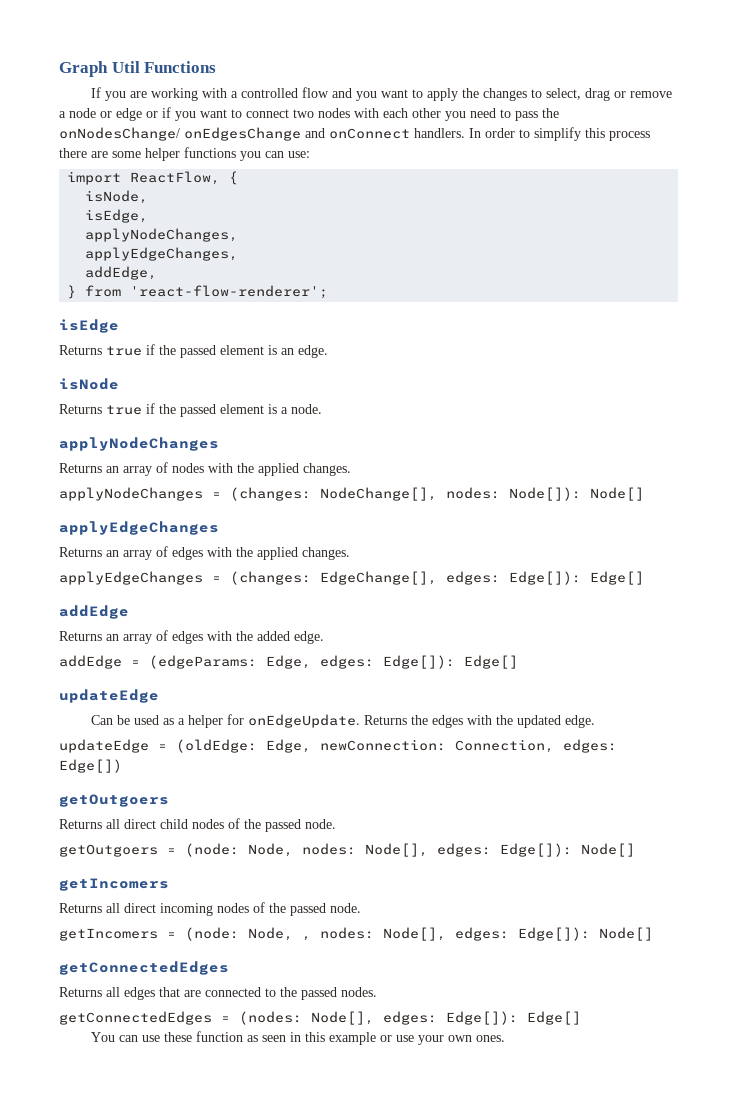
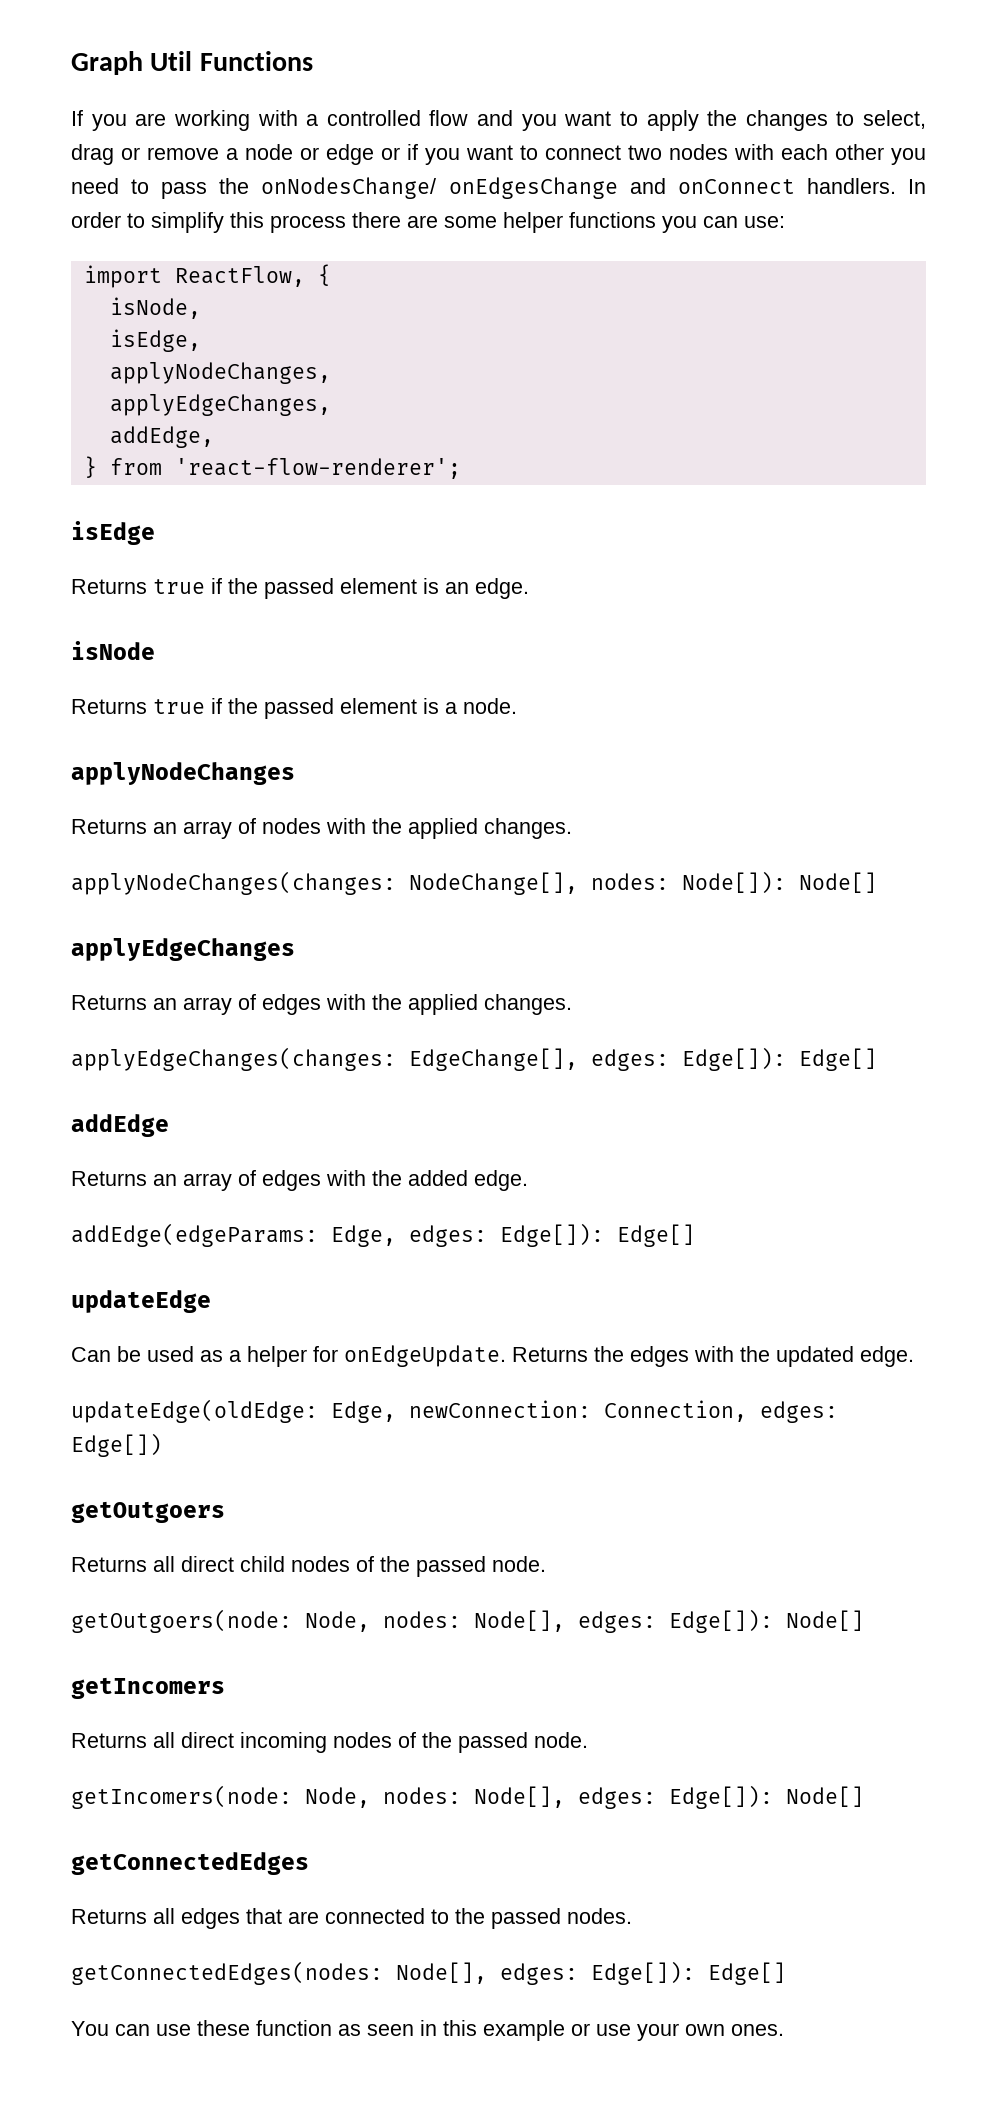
- applyNodeChanges = (changes: NodeChange[], nodes: Node[]): Node[]
+ applyNodeChanges(changes: NodeChange[], nodes: Node[]): Node[]
- applyEdgeChanges = (changes: EdgeChange[], edges: Edge[]): Edge[]
+ applyEdgeChanges(changes: EdgeChange[], edges: Edge[]): Edge[]
- addEdge = (edgeParams: Edge, edges: Edge[]): Edge[]
+ addEdge(edgeParams: Edge, edges: Edge[]): Edge[]
- updateEdge = (oldEdge: Edge, newConnection: Connection, edges: Edge[])
+ updateEdge(oldEdge: Edge, newConnection: Connection, edges: Edge[])
- getOutgoers = (node: Node, nodes: Node[], edges: Edge[]): Node[]
+ getOutgoers(node: Node, nodes: Node[], edges: Edge[]): Node[]
- getIncomers = (node: Node, , nodes: Node[], edges: Edge[]): Node[]
+ getIncomers(node: Node, nodes: Node[], edges: Edge[]): Node[]
- getConnectedEdges = (nodes: Node[], edges: Edge[]): Edge[]
+ getConnectedEdges(nodes: Node[], edges: Edge[]): Edge[]

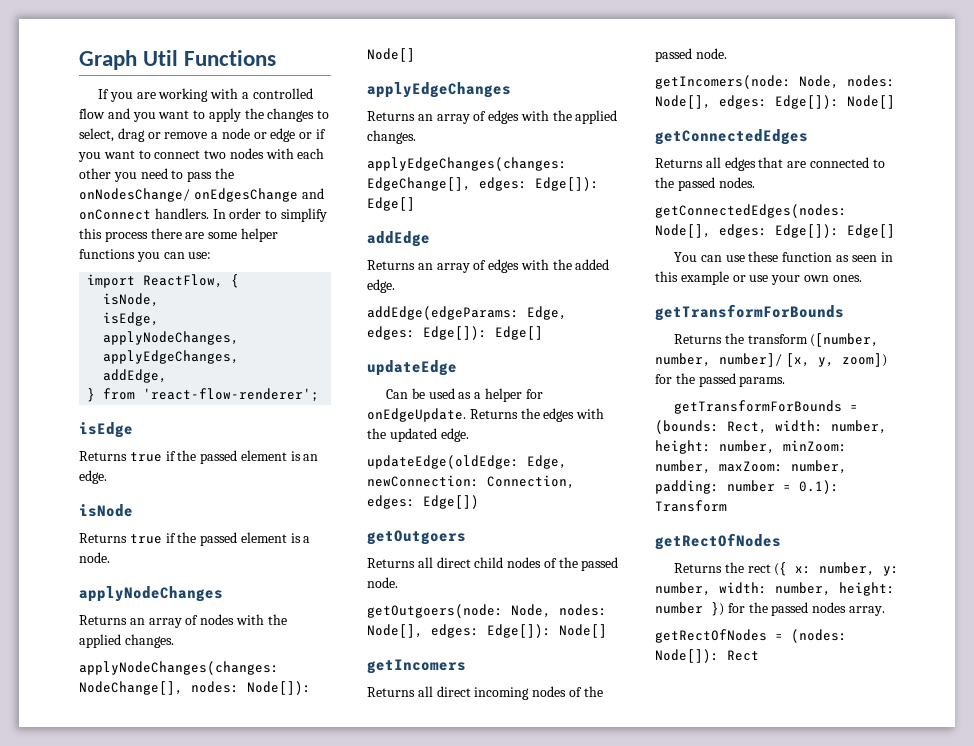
  You can use these function as seen in this example or use your own ones.
+ getTransformForBounds
+ Returns the transform ([number, number, number]/ [x, y, zoom]) for the passed params.
+ getTransformForBounds = (bounds: Rect, width: number, height: number, minZoom: number, maxZoom: number, padding: number = 0.1): Transform
+ getRectOfNodes
+ Returns the rect ({ x: number, y: number, width: number, height: number }) for the passed nodes array.
+ getRectOfNodes = (nodes: Node[]): Rect

